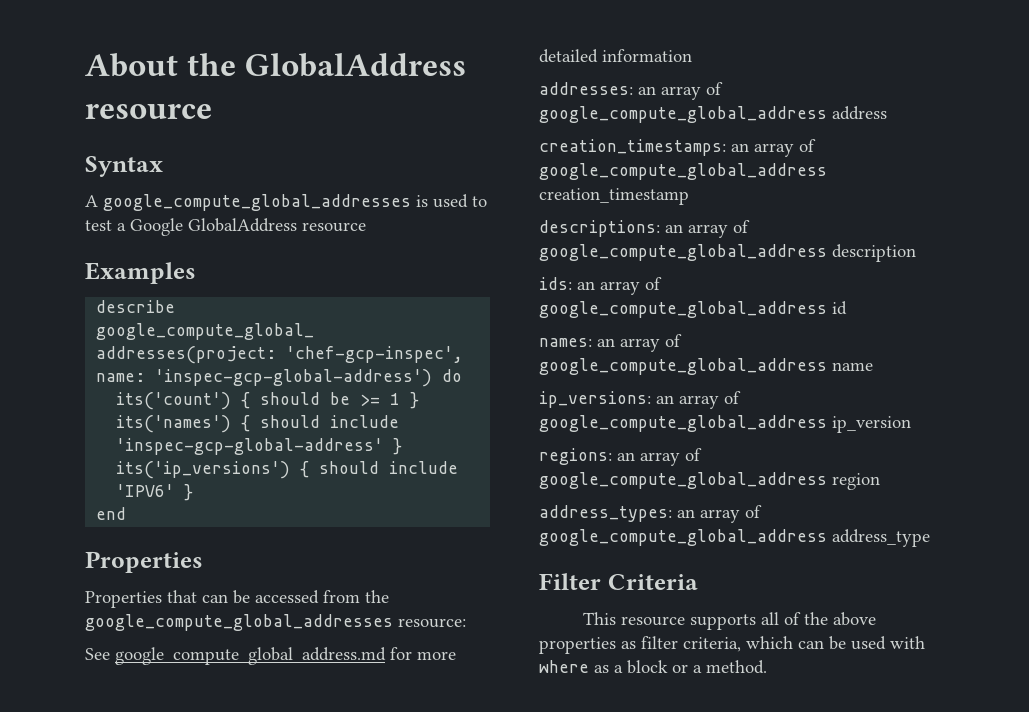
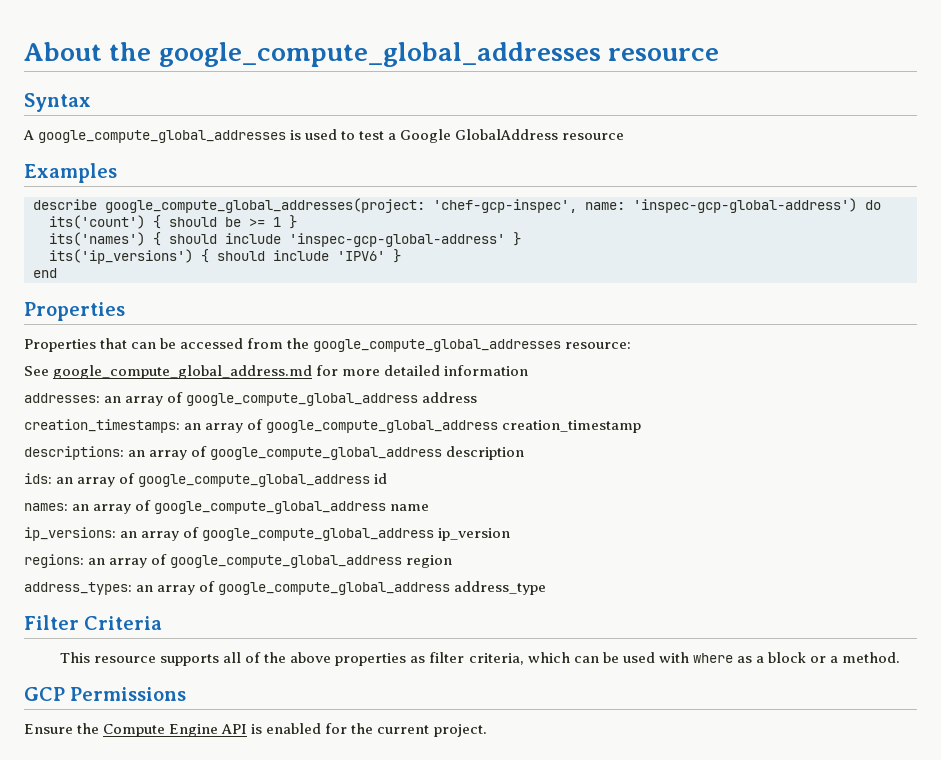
- About the GlobalAddress resource
+ About the google_compute_global_addresses resource
+ GCP Permissions
+ Ensure the Compute Engine API is enabled for the current project.

